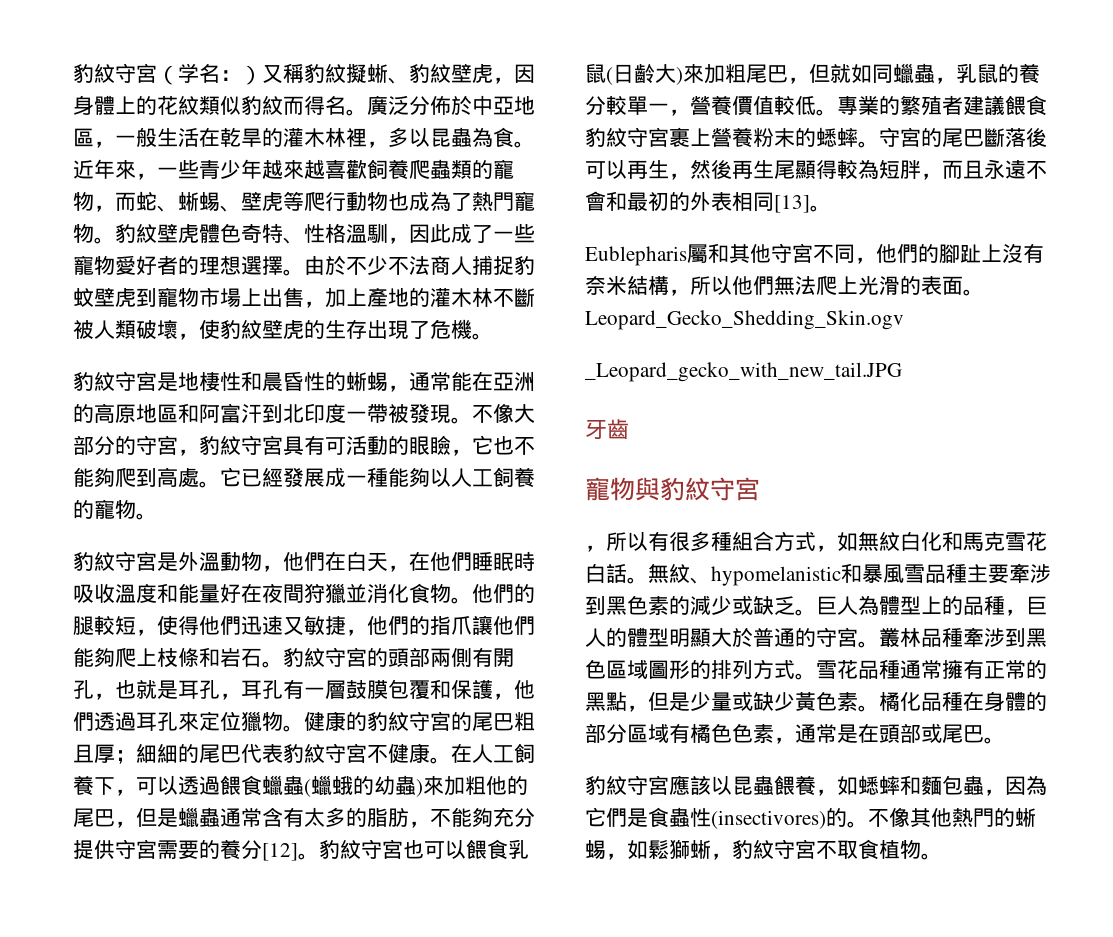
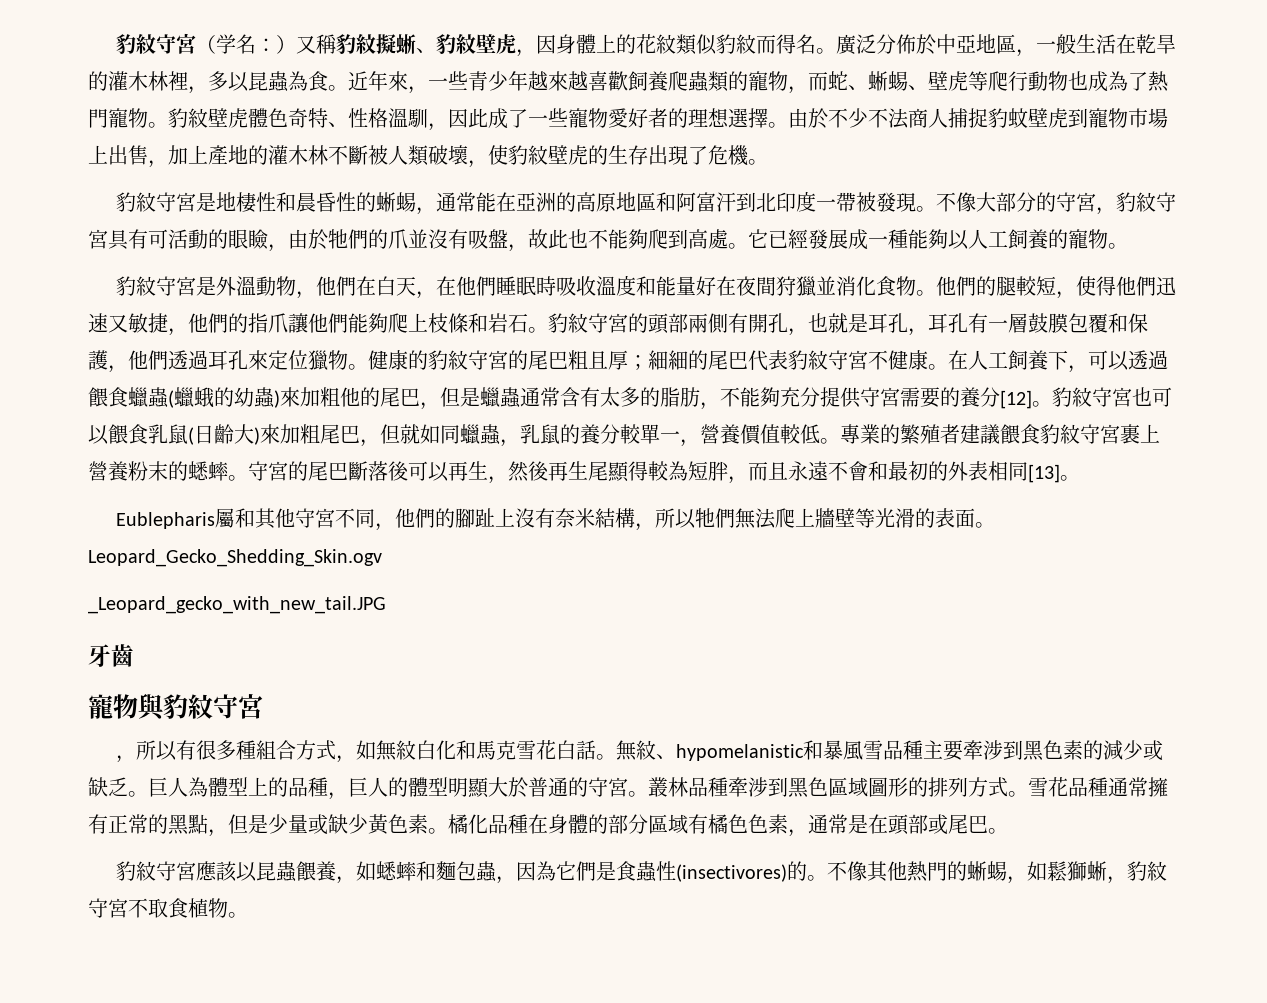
- 不像大部分的守宮，豹紋守宮具有可活動的眼瞼，它也不能夠爬到高處。
+ 不像大部分的守宮，豹紋守宮具有可活動的眼瞼，由於牠們的爪並沒有吸盤，故此也不能夠爬到高處。
- Eublepharis屬和其他守宮不同，他們的腳趾上沒有奈米結構，所以他們無法爬上光滑的表面。
+ Eublepharis屬和其他守宮不同，他們的腳趾上沒有奈米結構，所以牠們無法爬上牆壁等光滑的表面。

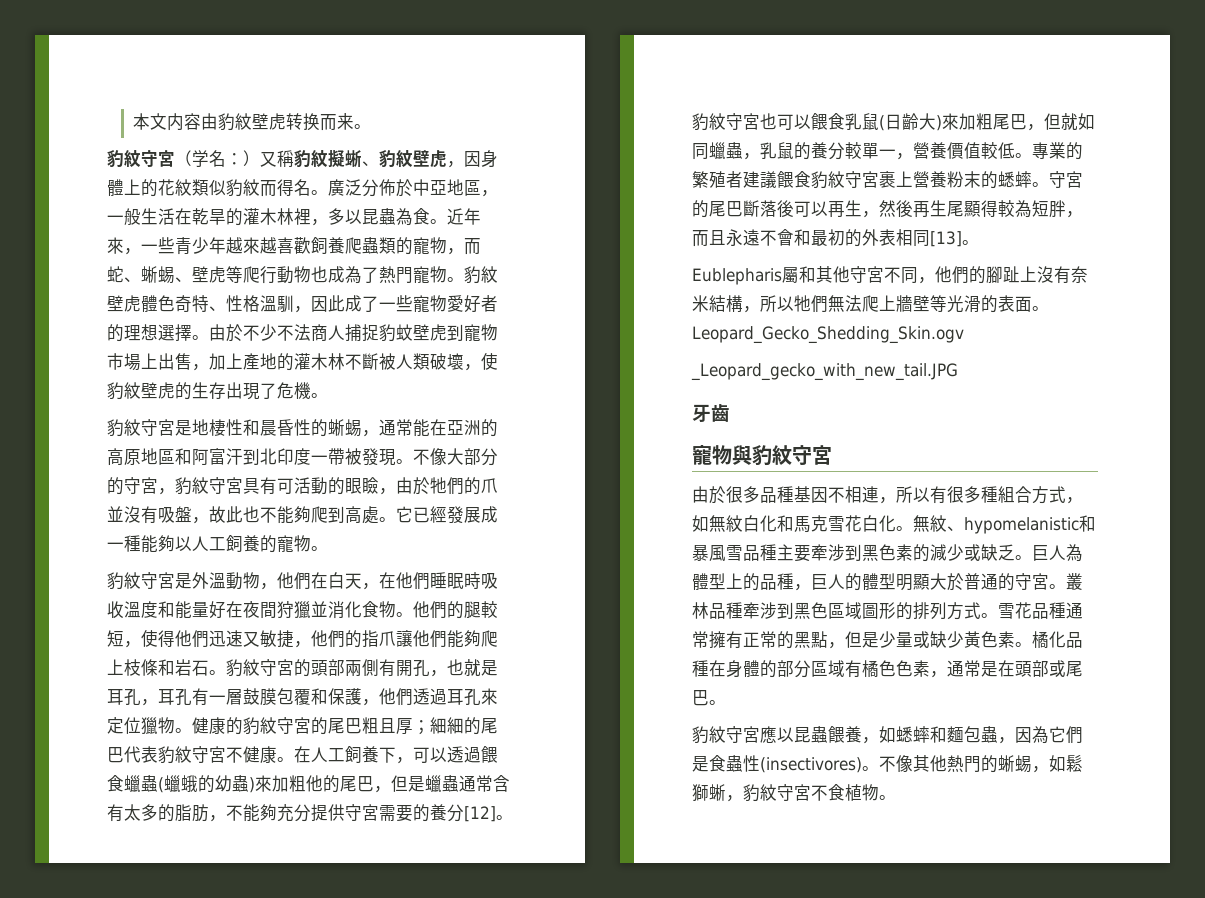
+ 本文内容由豹紋壁虎转换而来。
- ，所以有很多種組合方式，如無紋白化和馬克雪花白話。
+ 由於很多品種基因不相連，所以有很多種組合方式，如無紋白化和馬克雪花白化。
- 豹紋守宮應該以昆蟲餵養，如蟋蟀和麵包蟲，因為它們是食蟲性(insectivores)的。
+ 豹紋守宮應以昆蟲餵養，如蟋蟀和麵包蟲，因為它們是食蟲性(insectivores)。
- 不像其他熱門的蜥蜴，如鬆獅蜥，豹紋守宮不取食植物。
+ 不像其他熱門的蜥蜴，如鬆獅蜥，豹紋守宮不食植物。

